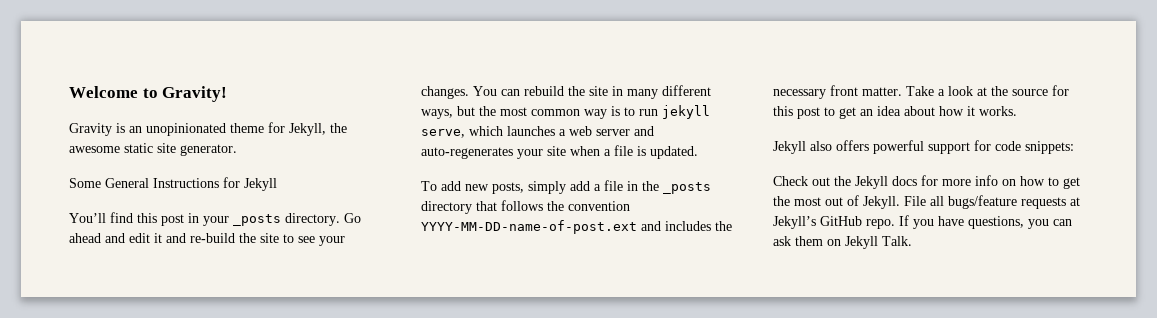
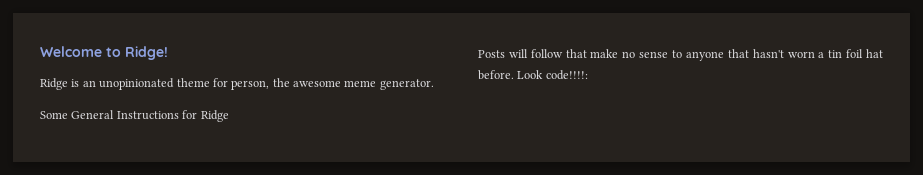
- Welcome to Gravity!
- Gravity is an unopinionated theme for Jekyll, the awesome static site generator.
+ Welcome to Ridge!
+ Ridge is an unopinionated theme for person, the awesome meme generator.
- Some General Instructions for Jekyll
- You’ll find this post in your _posts directory. Go ahead and edit it and re-build the site to see your changes. You can rebuild the site in many different ways, but the most common way is to run jekyll serve, which launches a web server and auto-regenerates your site when a file is updated.
- To add new posts, simply add a file in the _posts directory that follows the convention YYYY-MM-DD-name-of-post.ext and includes the necessary front matter. Take a look at the source for this post to get an idea about how it works.
- Jekyll also offers powerful support for code snippets:
- Check out the Jekyll docs for more info on how to get the most out of Jekyll. File all bugs/feature requests at Jekyll’s GitHub repo. If you have questions, you can ask them on Jekyll Talk.
+ Some General Instructions for Ridge
+ Posts will follow that make no sense to anyone that hasn't worn a tin foil hat before. Look code!!!!:

